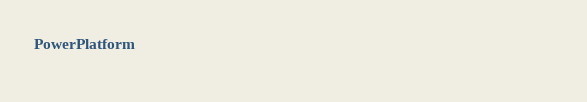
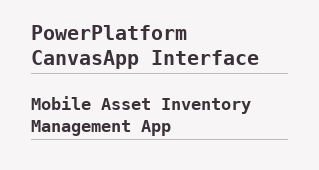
- PowerPlatform
+ PowerPlatform CanvasApp Interface
+ Mobile Asset Inventory Management App

